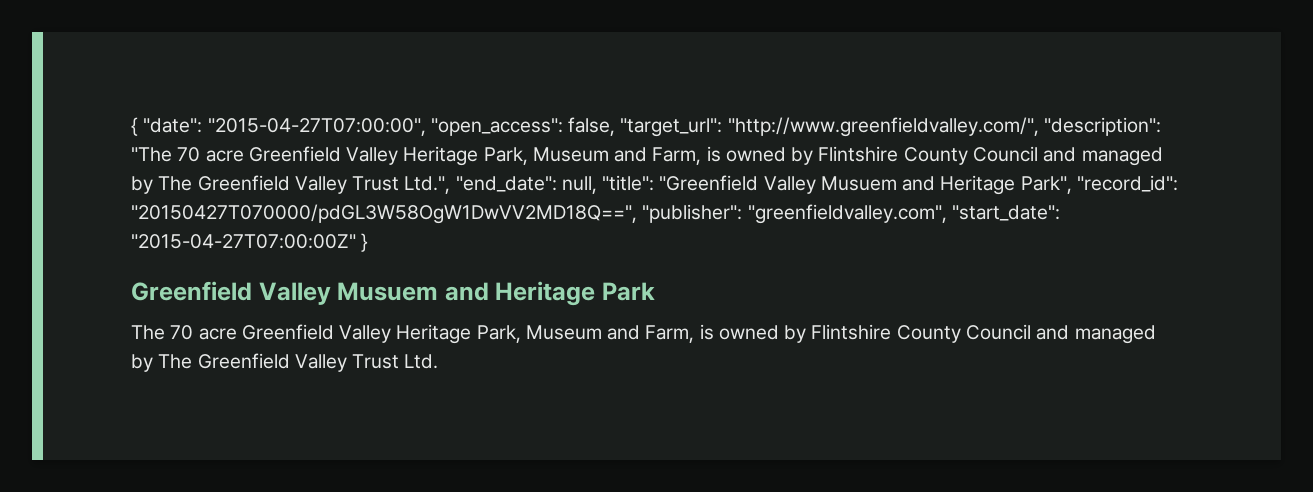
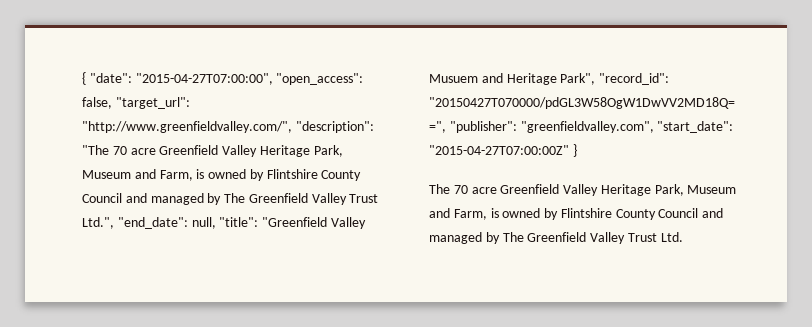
- Greenfield Valley Musuem and Heritage Park

